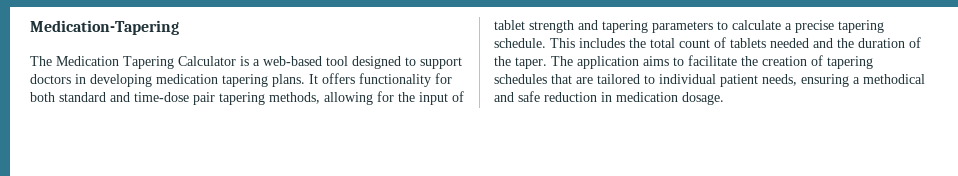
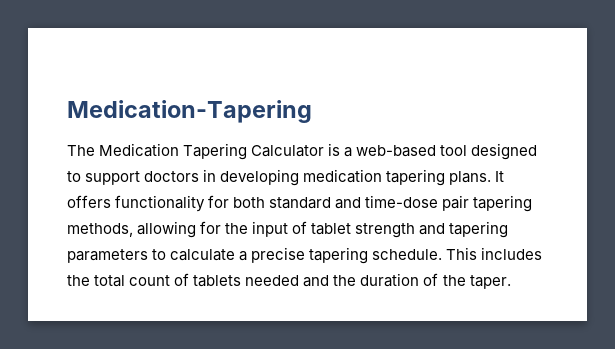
- The application aims to facilitate the creation of tapering schedules that are tailored to individual patient needs, ensuring a methodical and safe reduction in medication dosage.

